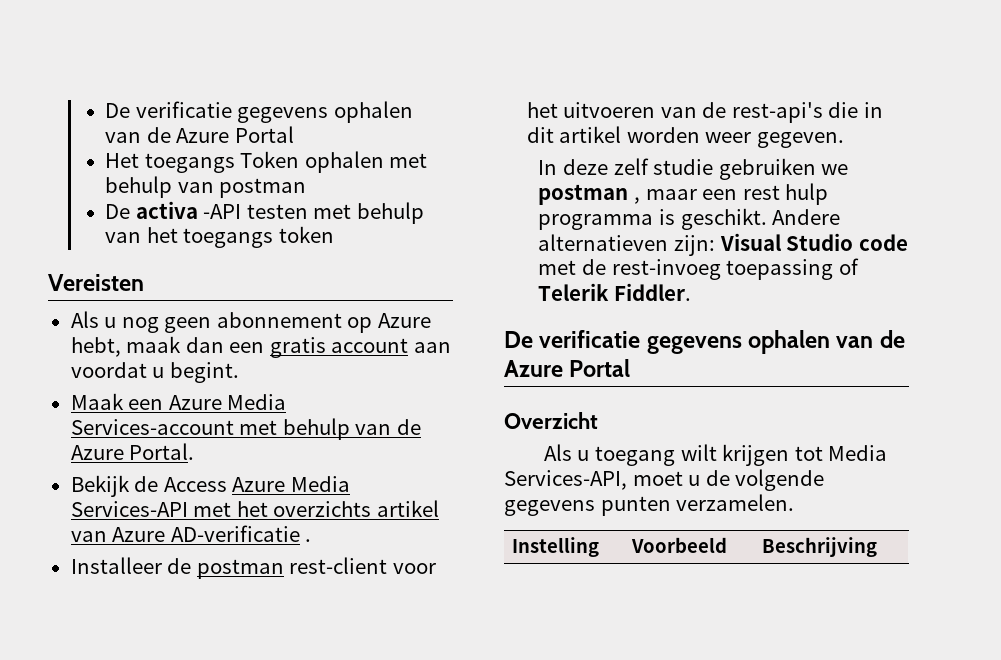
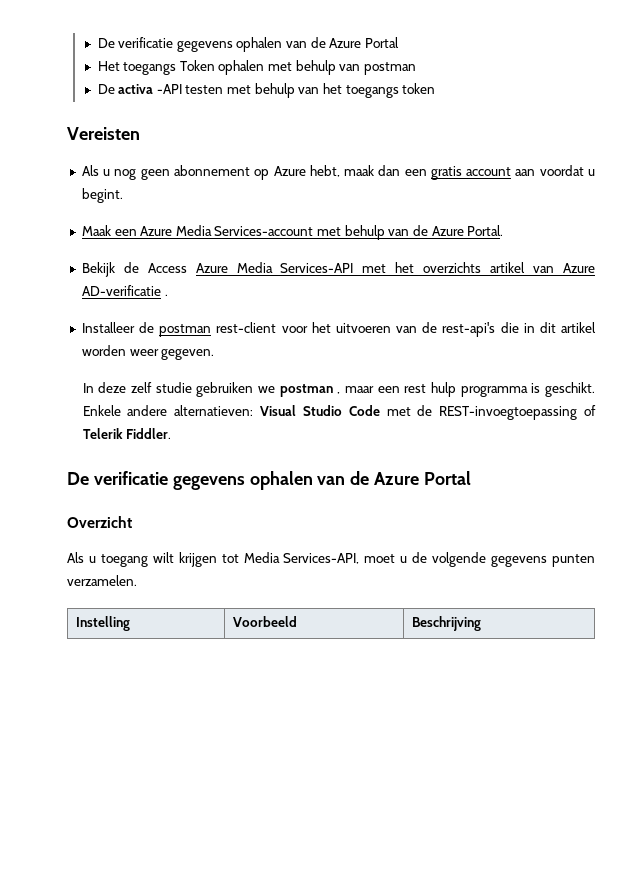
- Andere alternatieven zijn: Visual Studio code met de rest-invoeg toepassing of Telerik Fiddler.
+ Enkele andere alternatieven: Visual Studio Code met de REST-invoegtoepassing of Telerik Fiddler.

